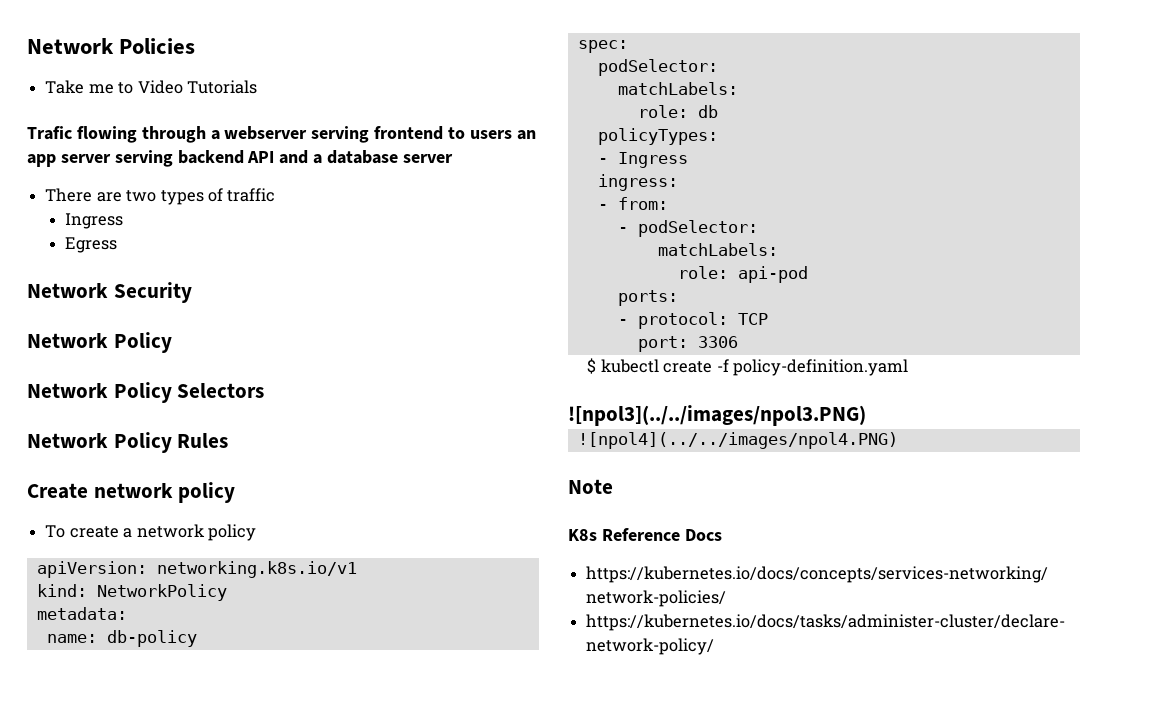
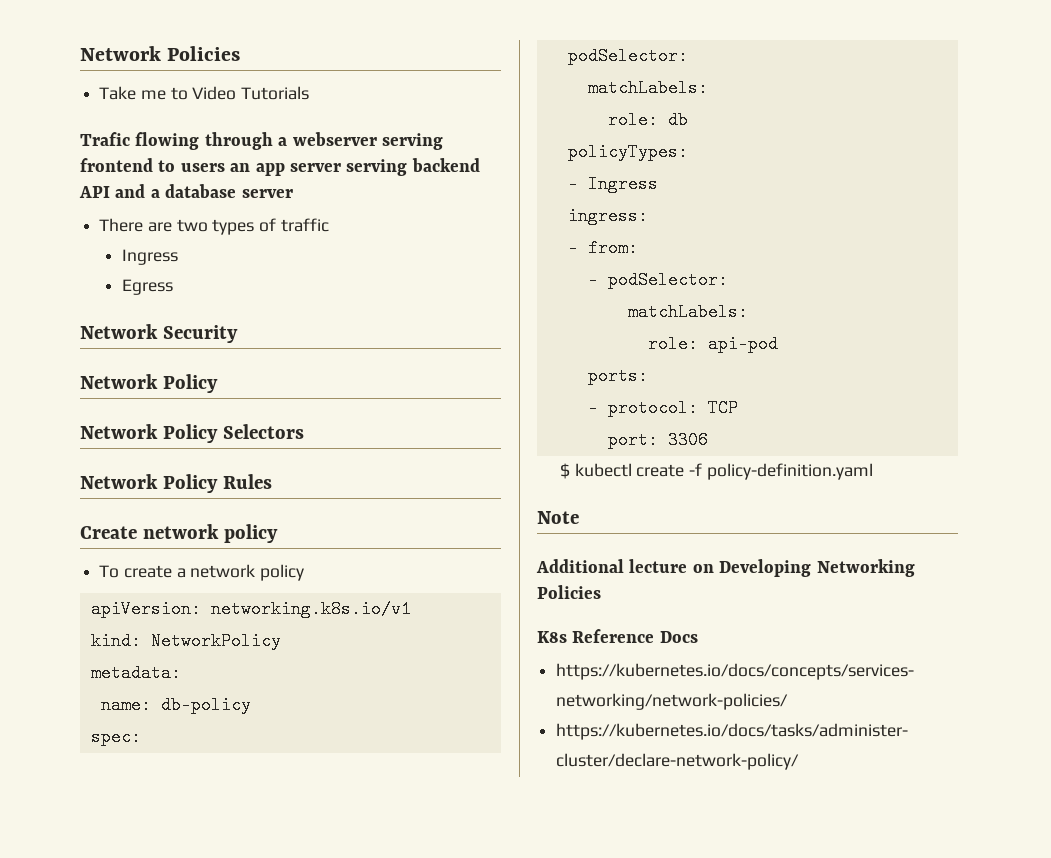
- ![npol3](../../images/npol3.PNG)
- ![npol4](../../images/npol4.PNG)
  Note
+ Additional lecture on Developing Networking Policies

